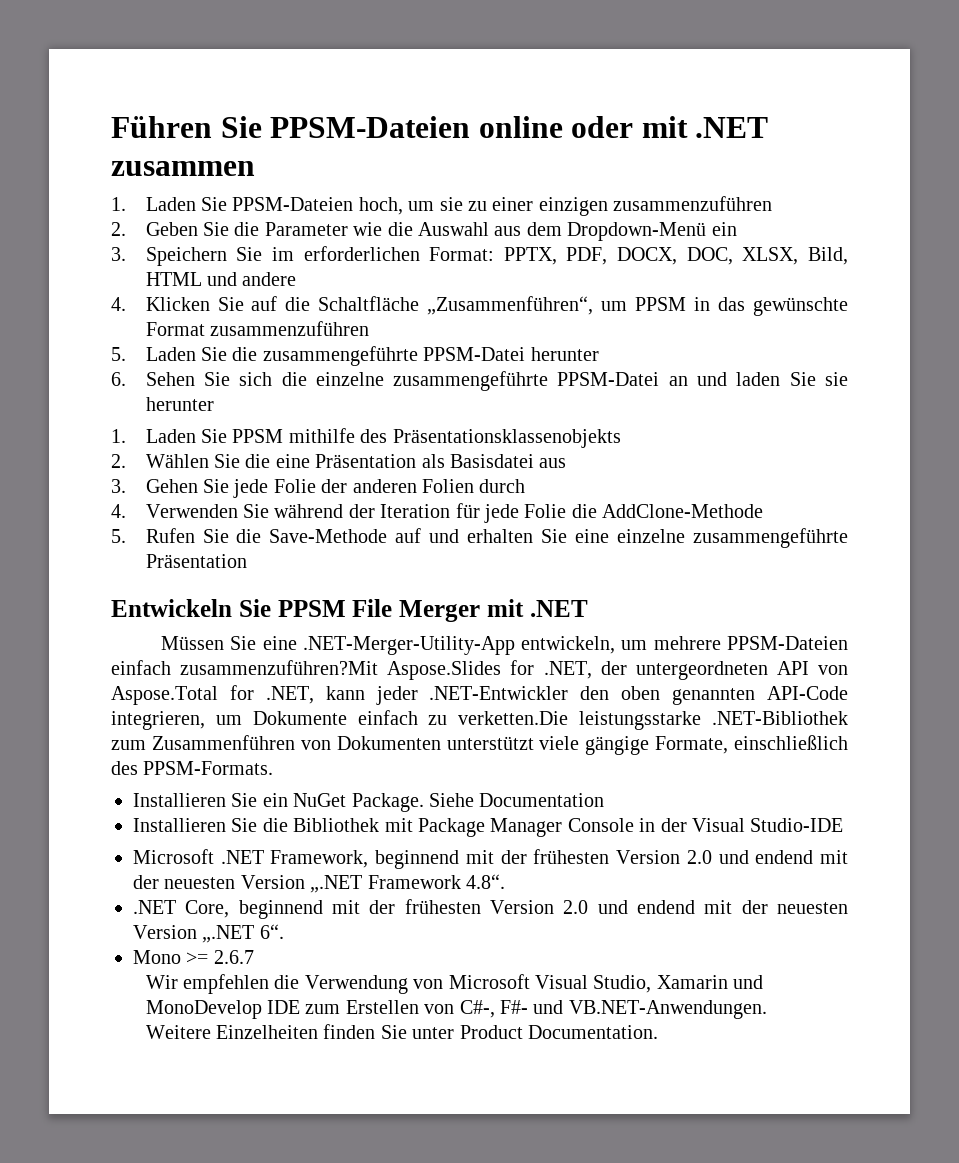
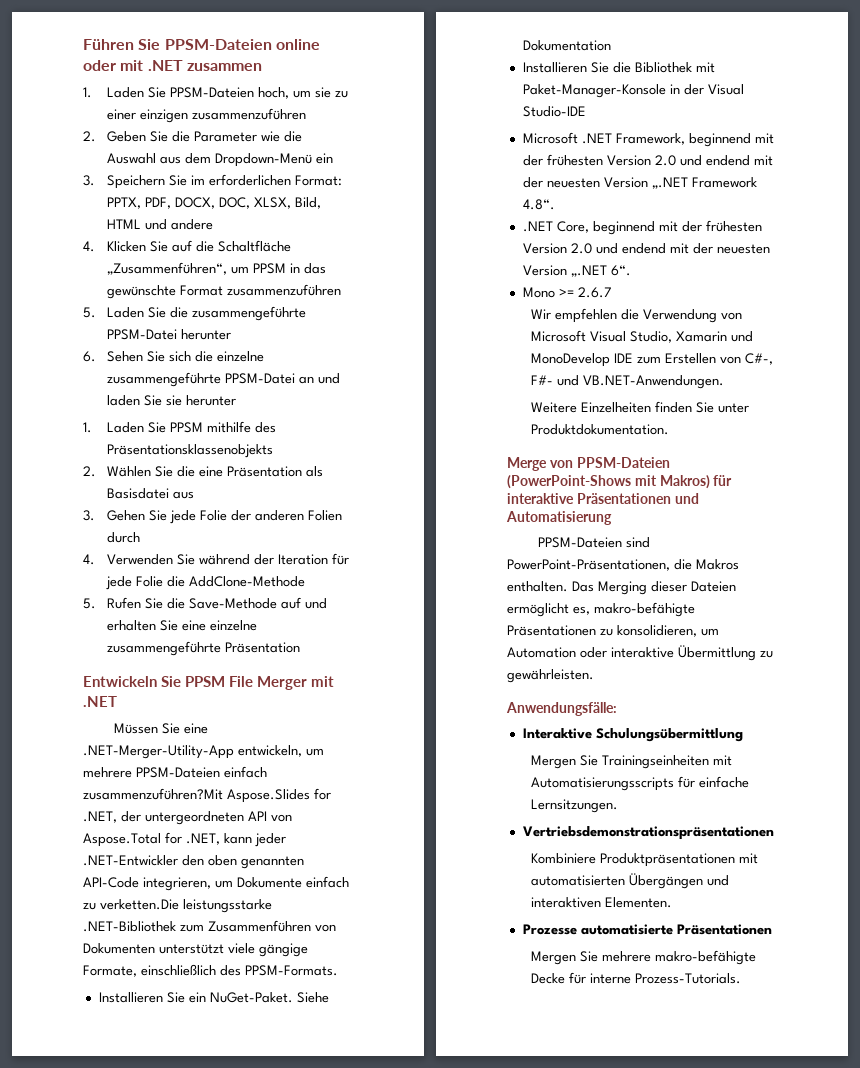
- Installieren Sie ein NuGet Package. Siehe Documentation
+ Installieren Sie ein NuGet-Paket. Siehe Dokumentation
- Installieren Sie die Bibliothek mit Package Manager Console in der Visual Studio-IDE
+ Installieren Sie die Bibliothek mit Paket-Manager-Konsole in der Visual Studio-IDE
- Weitere Einzelheiten finden Sie unter Product Documentation.
+ Weitere Einzelheiten finden Sie unter Produktdokumentation.
+ Merge von PPSM-Dateien (PowerPoint-Shows mit Makros) für interaktive Präsentationen und Automatisierung
+ PPSM-Dateien sind PowerPoint-Präsentationen, die Makros enthalten. Das Merging dieser Dateien ermöglicht es, makro-befähigte Präsentationen zu konsolidieren, um Automation oder interaktive Übermittlung zu gewährleisten.
+ Anwendungsfälle:
+ Interaktive Schulungsübermittlung
+ Mergen Sie Trainingseinheiten mit Automatisierungsscripts für einfache Lernsitzungen.
+ Vertriebsdemonstrationspräsentationen
+ Kombiniere Produktpräsentationen mit automatisierten Übergängen und interaktiven Elementen.
+ Prozesse automatisierte Präsentationen
+ Mergen Sie mehrere makro-befähigte Decke für interne Prozess-Tutorials.

